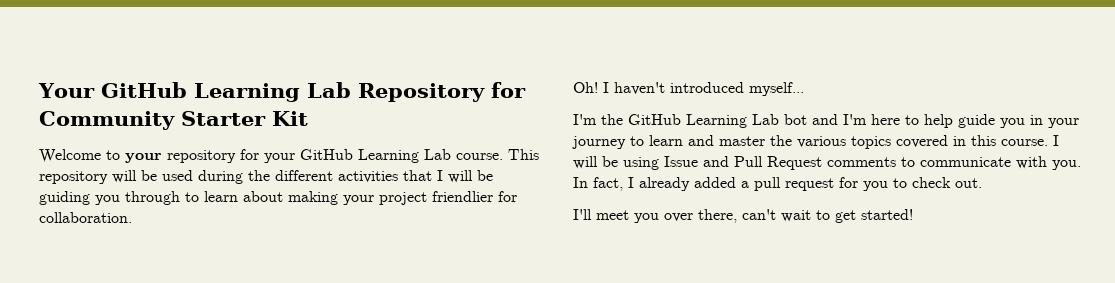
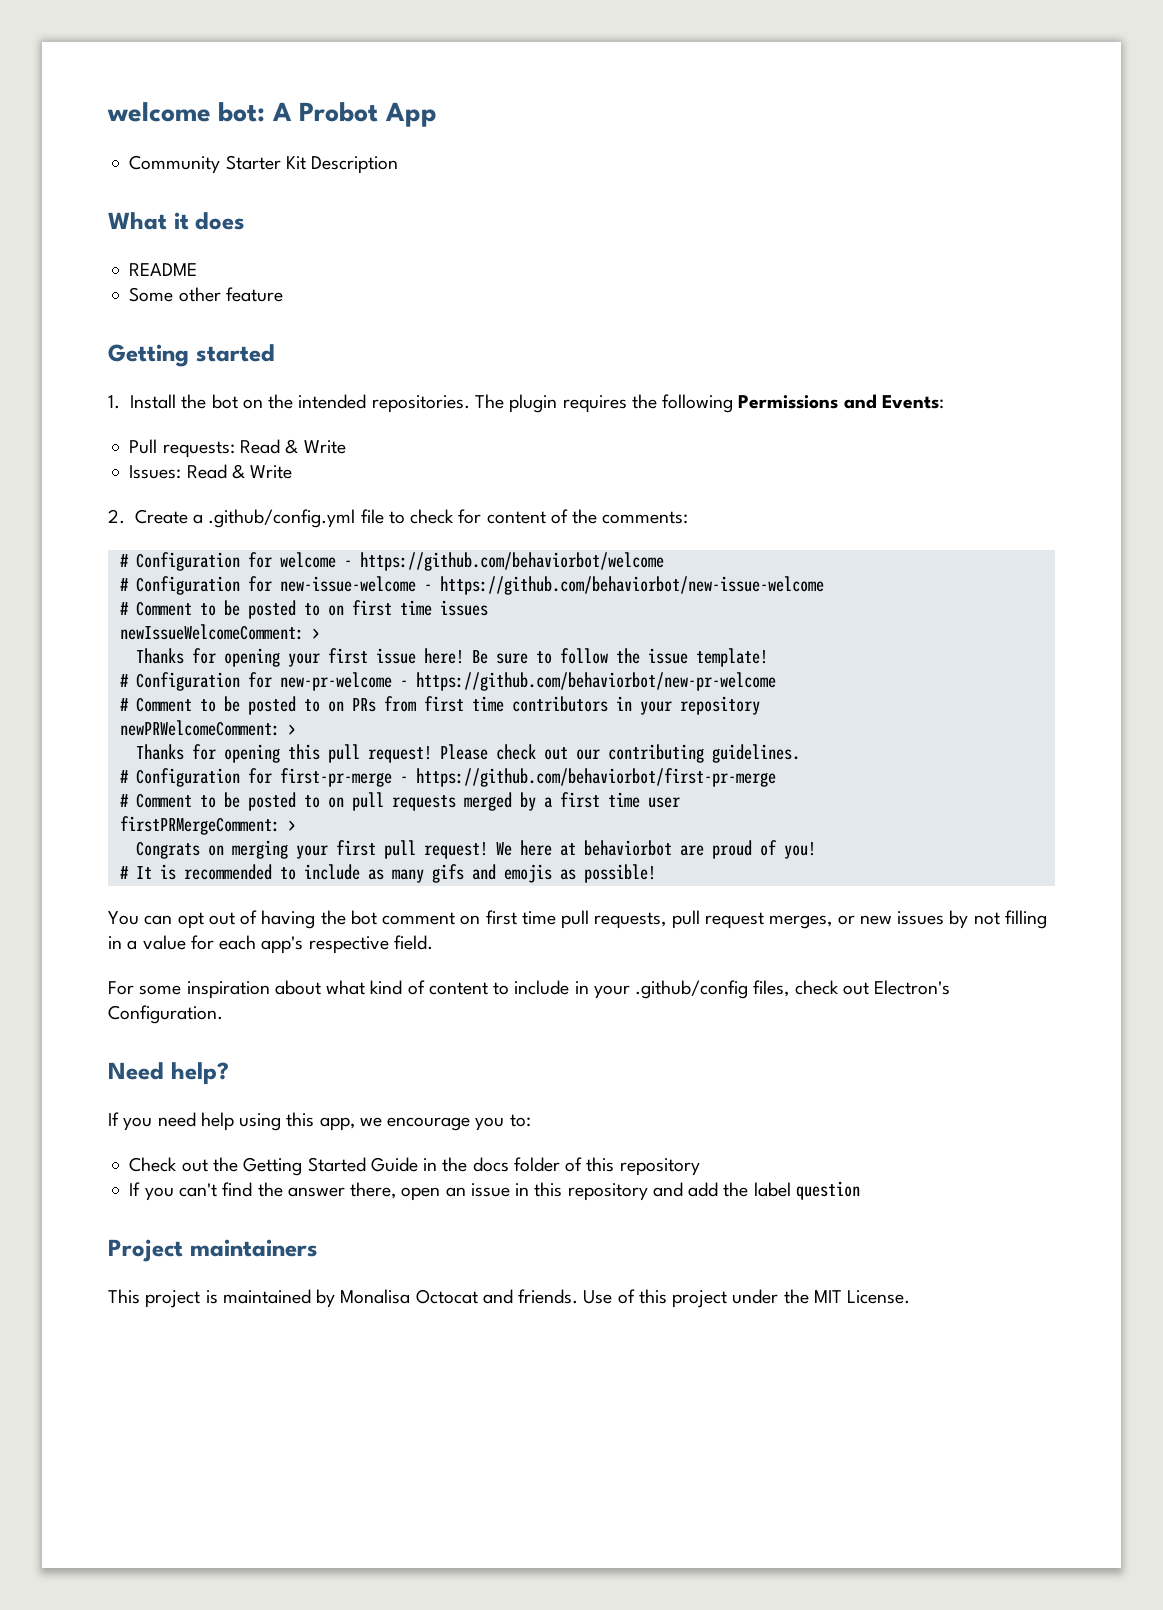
- Your GitHub Learning Lab Repository for Community Starter Kit
- Welcome to your repository for your GitHub Learning Lab course. This repository will be used during the different activities that I will be guiding you through to learn about making your project friendlier for collaboration.
- Oh! I haven't introduced myself...
- I'm the GitHub Learning Lab bot and I'm here to help guide you in your journey to learn and master the various topics covered in this course. I will be using Issue and Pull Request comments to communicate with you. In fact, I already added a pull request for you to check out.
- I'll meet you over there, can't wait to get started!
+ welcome bot: A Probot App
+ Community Starter Kit Description
+ What it does
+ README
+ Some other feature
+ Getting started
+ 1. Install the bot on the intended repositories. The plugin requires the following Permissions and Events:
+ Pull requests: Read & Write
+ Issues: Read & Write
+ 2. Create a .github/config.yml file to check for content of the comments:
+ # Configuration for welcome - https://github.com/behaviorbot/welcome
+ # Configuration for new-issue-welcome - https://github.com/behaviorbot/new-issue-welcome
+ # Comment to be posted to on first time issues
+ newIssueWelcomeComment: >
+ Thanks for opening your first issue here! Be sure to follow the issue template!
+ # Configuration for new-pr-welcome - https://github.com/behaviorbot/new-pr-welcome
+ # Comment to be posted to on PRs from first time contributors in your repository
+ newPRWelcomeComment: >
+ Thanks for opening this pull request! Please check out our contributing guidelines.
+ # Configuration for first-pr-merge - https://github.com/behaviorbot/first-pr-merge
+ # Comment to be posted to on pull requests merged by a first time user
+ firstPRMergeComment: >
+ Congrats on merging your first pull request! We here at behaviorbot are proud of you!
+ # It is recommended to include as many gifs and emojis as possible!
+ You can opt out of having the bot comment on first time pull requests, pull request merges, or new issues by not filling in a value for each app's respective field.
+ For some inspiration about what kind of content to include in your .github/config files, check out Electron's Configuration.
+ Need help?
+ If you need help using this app, we encourage you to:
+ Check out the Getting Started Guide in the docs folder of this repository
+ If you can't find the answer there, open an issue in this repository and add the label question
+ Project maintainers
+ This project is maintained by Monalisa Octocat and friends. Use of this project under the MIT License.

